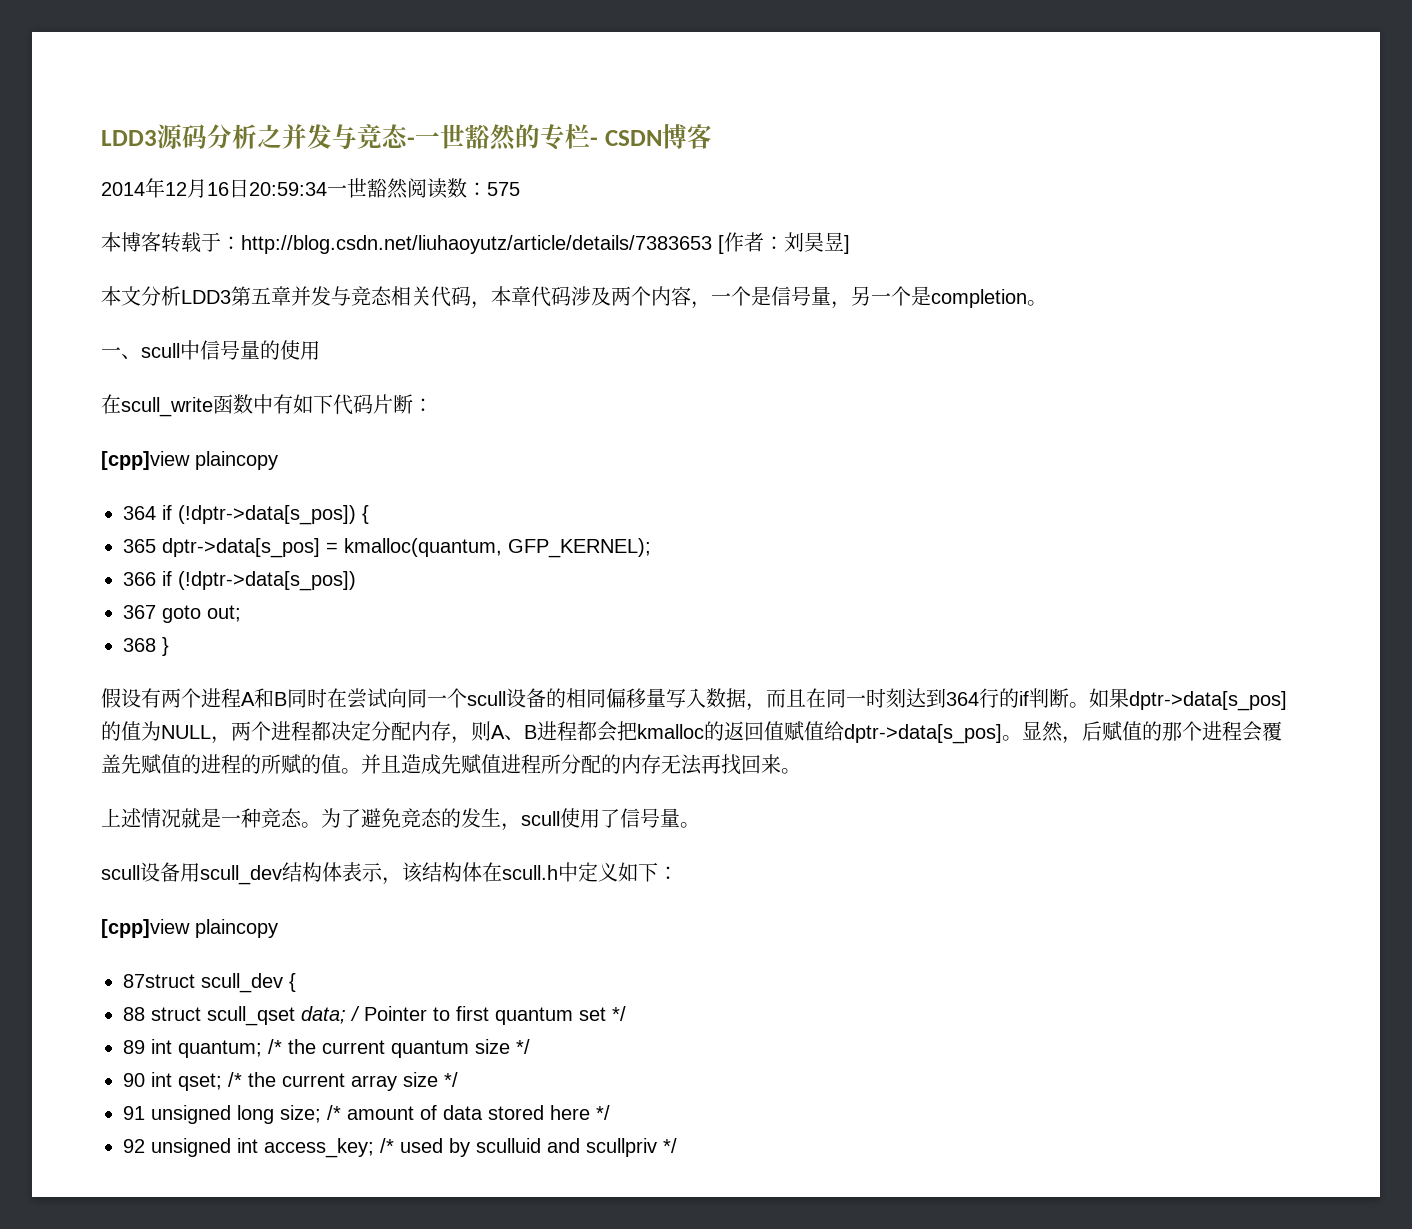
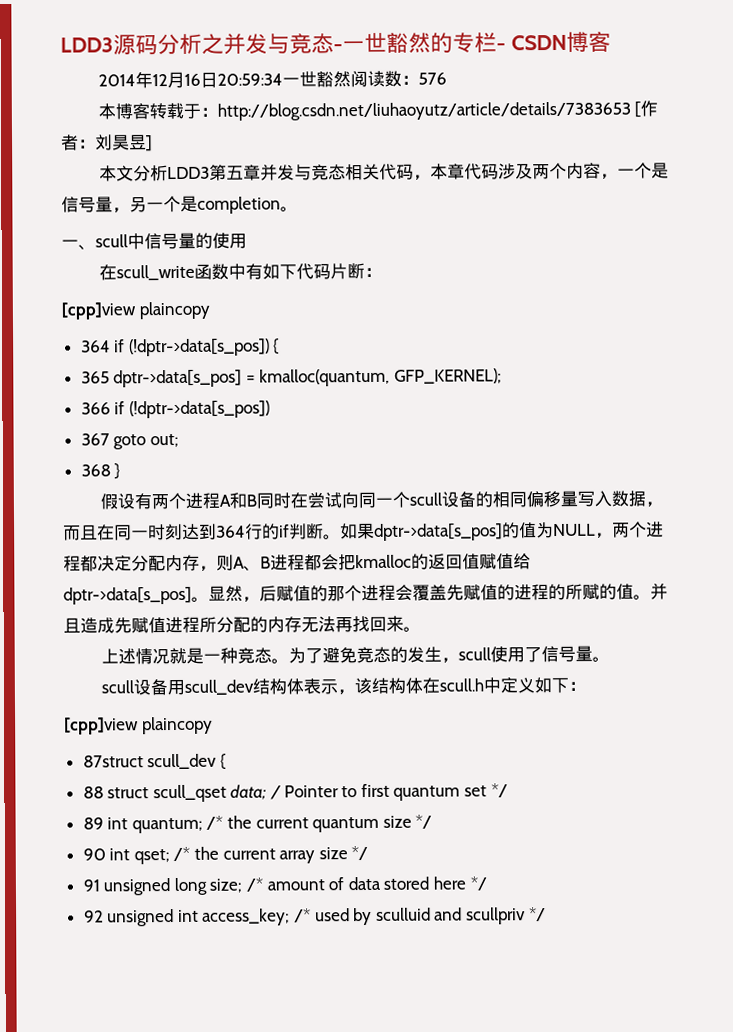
- 2014年12月16日20:59:34一世豁然阅读数：575
+ 2014年12月16日20:59:34一世豁然阅读数：576

